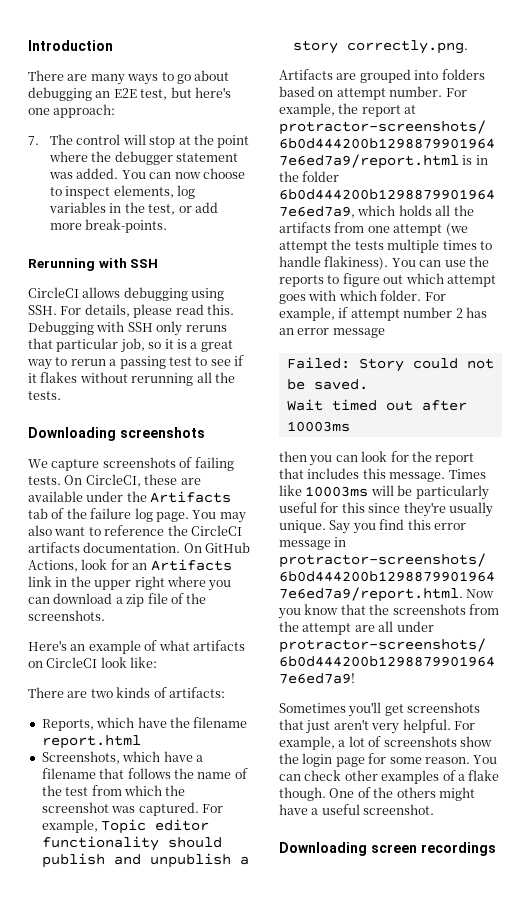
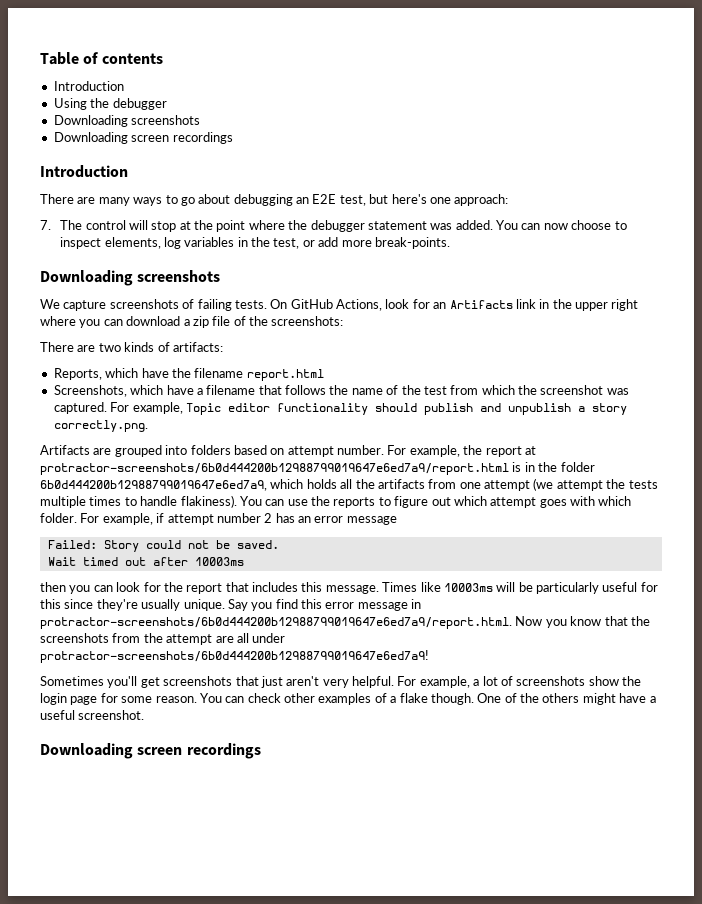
+ Table of contents
+ Introduction
+ Using the debugger
+ Downloading screenshots
+ Downloading screen recordings
- Rerunning with SSH
- CircleCI allows debugging using SSH. For details, please read this. Debugging with SSH only reruns that particular job, so it is a great way to rerun a passing test to see if it flakes without rerunning all the tests.
- On CircleCI, these are available under the Artifacts tab of the failure log page. You may also want to reference the CircleCI artifacts documentation. On GitHub Actions, look for an Artifacts link in the upper right where you can download a zip file of the screenshots.
- Here's an example of what artifacts on CircleCI look like:
+ On GitHub Actions, look for an Artifacts link in the upper right where you can download a zip file of the screenshots:

